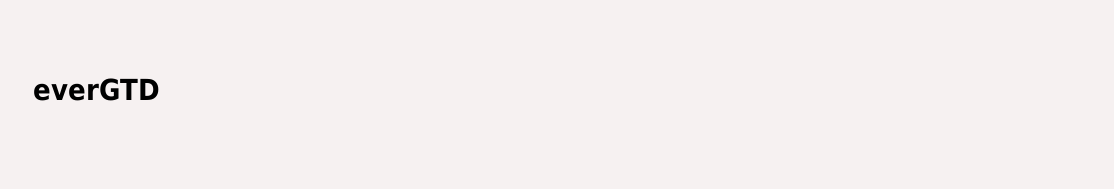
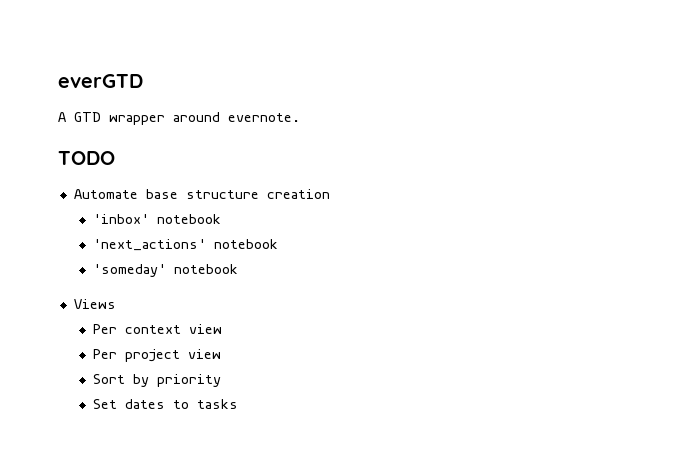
+ A GTD wrapper around evernote.
+ TODO
+ Automate base structure creation
+ 'inbox' notebook
+ 'next_actions' notebook
+ 'someday' notebook
+ Views
+ Per context view
+ Per project view
+ Sort by priority
+ Set dates to tasks

